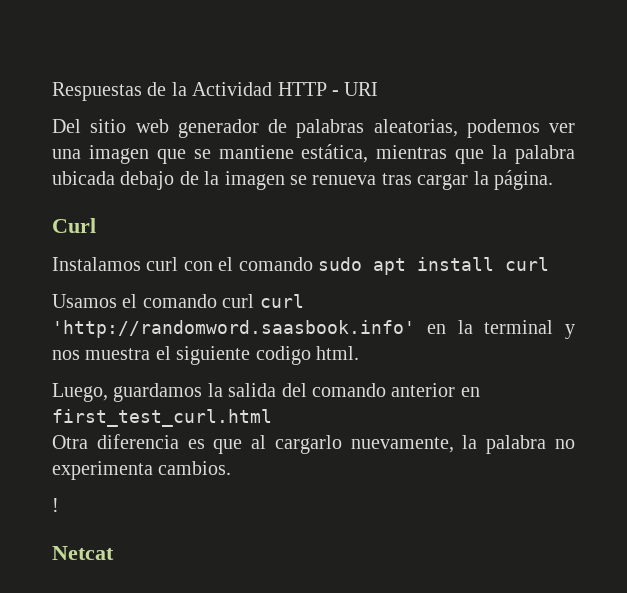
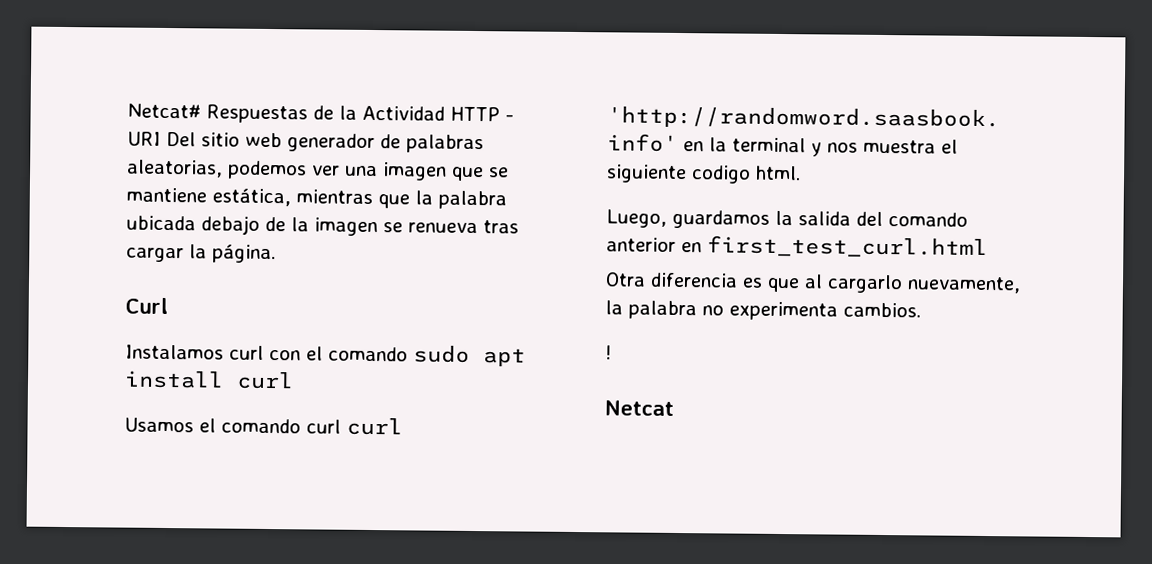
- Respuestas de la Actividad HTTP - URI
- Del sitio web generador de palabras aleatorias, podemos ver una imagen que se mantiene estática, mientras que la palabra ubicada debajo de la imagen se renueva tras cargar la página.
+ Netcat# Respuestas de la Actividad HTTP - URI Del sitio web generador de palabras aleatorias, podemos ver una imagen que se mantiene estática, mientras que la palabra ubicada debajo de la imagen se renueva tras cargar la página.

